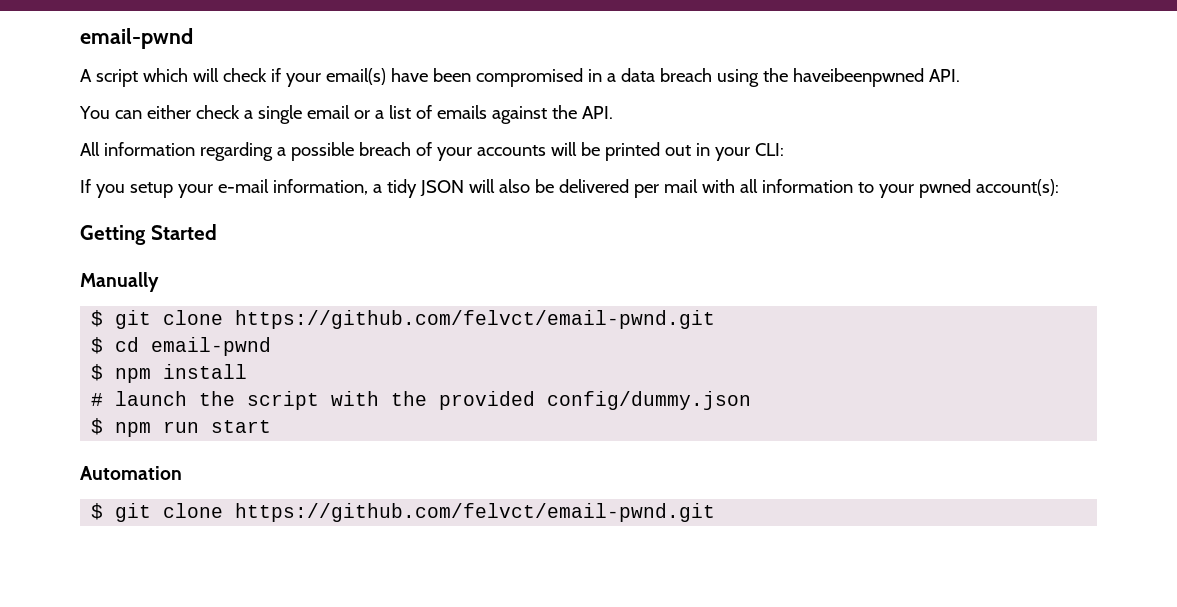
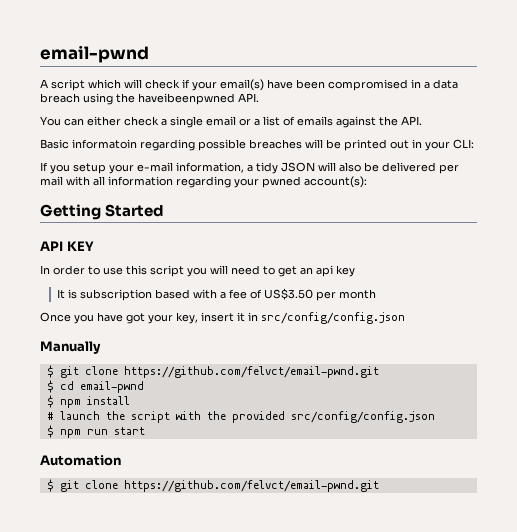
- All information regarding a possible breach of your accounts will be printed out in your CLI:
+ Basic informatoin regarding possible breaches will be printed out in your CLI:
- If you setup your e-mail information, a tidy JSON will also be delivered per mail with all information to your pwned account(s):
+ If you setup your e-mail information, a tidy JSON will also be delivered per mail with all information regarding your pwned account(s):
+ API KEY
+ In order to use this script you will need to get an api key
+ It is subscription based with a fee of US$3.50 per month
+ Once you have got your key, insert it in src/config/config.json
- # launch the script with the provided config/dummy.json
+ # launch the script with the provided src/config/config.json

